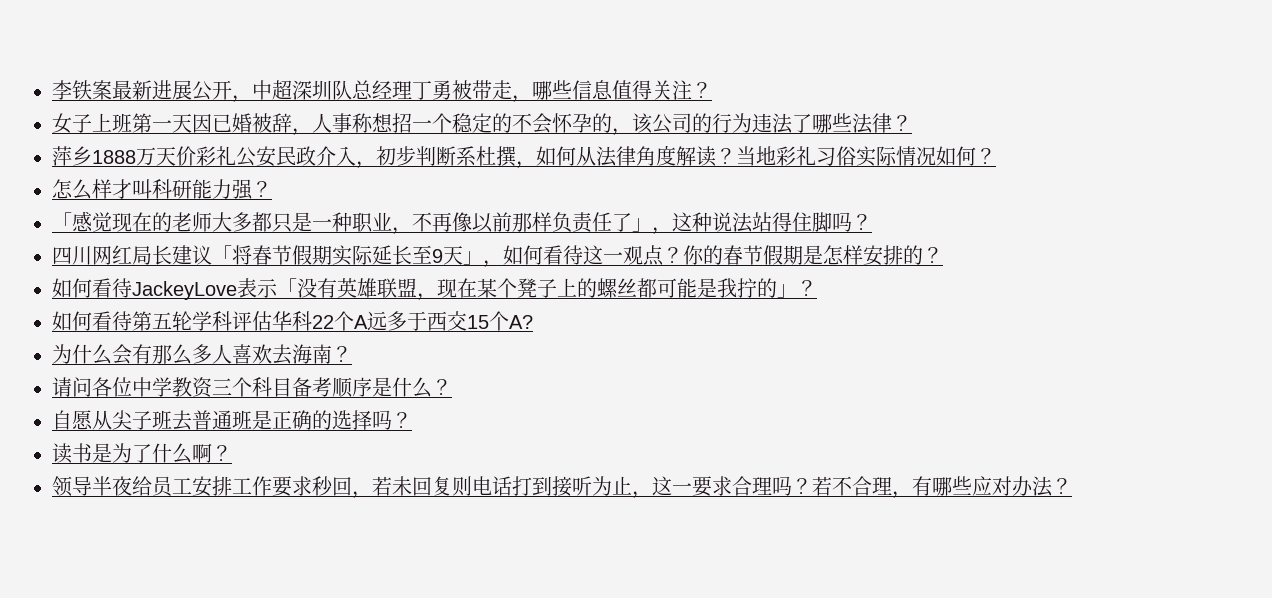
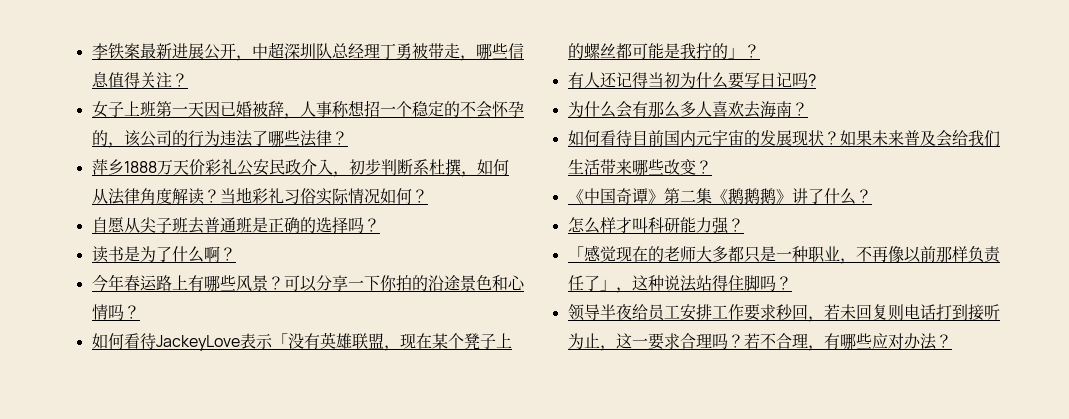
+ 自愿从尖子班去普通班是正确的选择吗？
+ 读书是为了什么啊？
+ 今年春运路上有哪些风景？可以分享一下你拍的沿途景色和心情吗？
+ 如何看待JackeyLove表示「没有英雄联盟，现在某个凳子上的螺丝都可能是我拧的」？
+ 有人还记得当初为什么要写日记吗?
+ 为什么会有那么多人喜欢去海南？
+ 如何看待目前国内元宇宙的发展现状？如果未来普及会给我们生活带来哪些改变？
+ 《中国奇谭》第二集《鹅鹅鹅》讲了什么？
- 四川网红局长建议「将春节假期实际延长至9天」，如何看待这一观点？你的春节假期是怎样安排的？
- 如何看待JackeyLove表示「没有英雄联盟，现在某个凳子上的螺丝都可能是我拧的」？
- 如何看待第五轮学科评估华科22个A远多于西交15个A?
- 为什么会有那么多人喜欢去海南？
- 请问各位中学教资三个科目备考顺序是什么？
- 自愿从尖子班去普通班是正确的选择吗？
- 读书是为了什么啊？

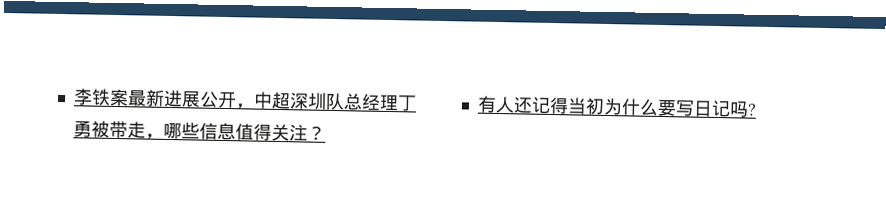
- 女子上班第一天因已婚被辞，人事称想招一个稳定的不会怀孕的，该公司的行为违法了哪些法律？
- 萍乡1888万天价彩礼公安民政介入，初步判断系杜撰，如何从法律角度解读？当地彩礼习俗实际情况如何？
- 自愿从尖子班去普通班是正确的选择吗？
- 读书是为了什么啊？
- 今年春运路上有哪些风景？可以分享一下你拍的沿途景色和心情吗？
- 如何看待JackeyLove表示「没有英雄联盟，现在某个凳子上的螺丝都可能是我拧的」？
- 为什么会有那么多人喜欢去海南？
- 如何看待目前国内元宇宙的发展现状？如果未来普及会给我们生活带来哪些改变？
- 《中国奇谭》第二集《鹅鹅鹅》讲了什么？
- 怎么样才叫科研能力强？
- 「感觉现在的老师大多都只是一种职业，不再像以前那样负责任了」，这种说法站得住脚吗？
- 领导半夜给员工安排工作要求秒回，若未回复则电话打到接听为止，这一要求合理吗？若不合理，有哪些应对办法？

